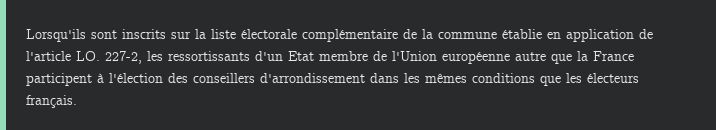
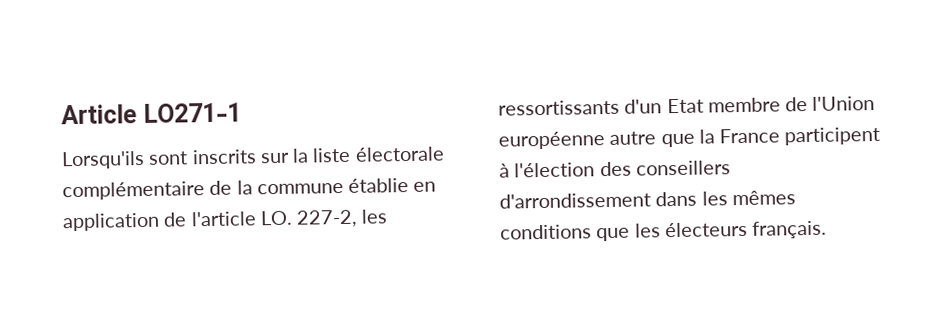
+ Article LO271-1

